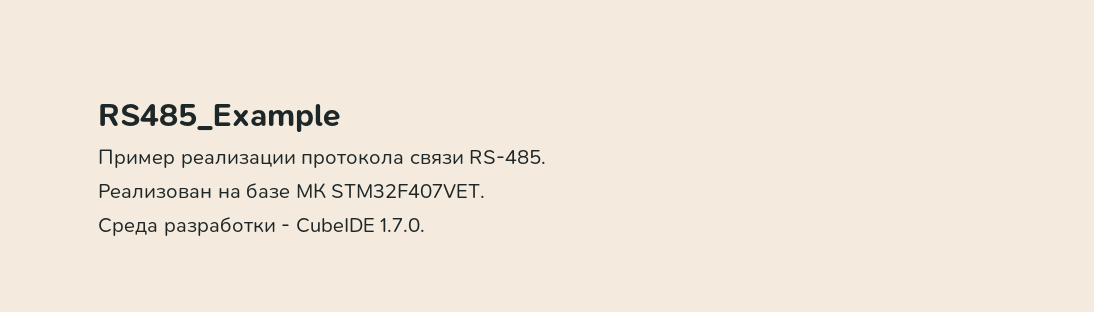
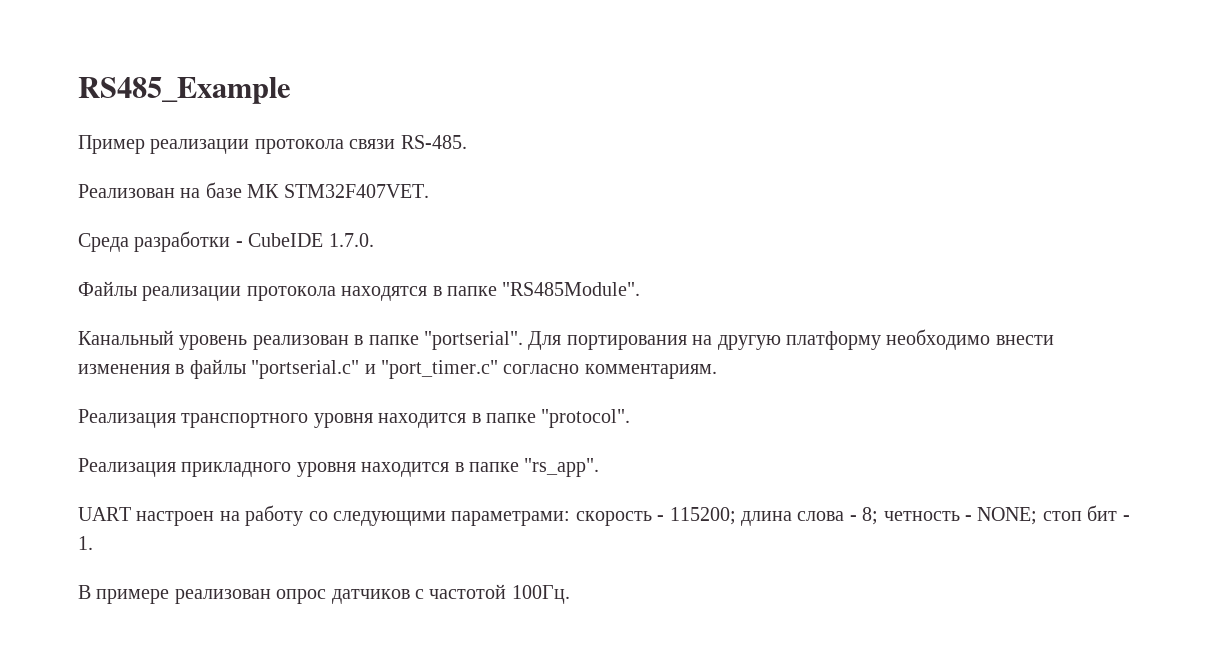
+ Файлы реализации протокола находятся в папке "RS485Module".
+ Канальный уровень реализован в папке "portserial". Для портирования на другую платформу необходимо внести изменения в файлы "portserial.c" и "port_timer.c" согласно комментариям.
+ Реализация транспортного уровня находится в папке "protocol".
+ Реализация прикладного уровня находится в папке "rs_app".
+ UART настроен на работу со следующими параметрами: cкорость - 115200; длина слова - 8; четность - NONE; стоп бит - 1.
+ В примере реализован опрос датчиков с частотой 100Гц.

